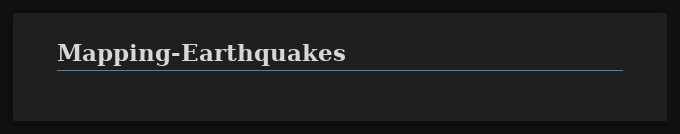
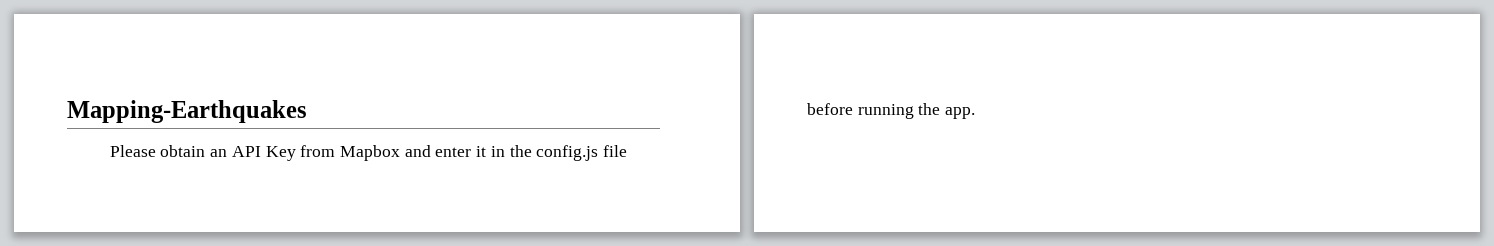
+ Please obtain an API Key from Mapbox and enter it in the config.js file before running the app.

